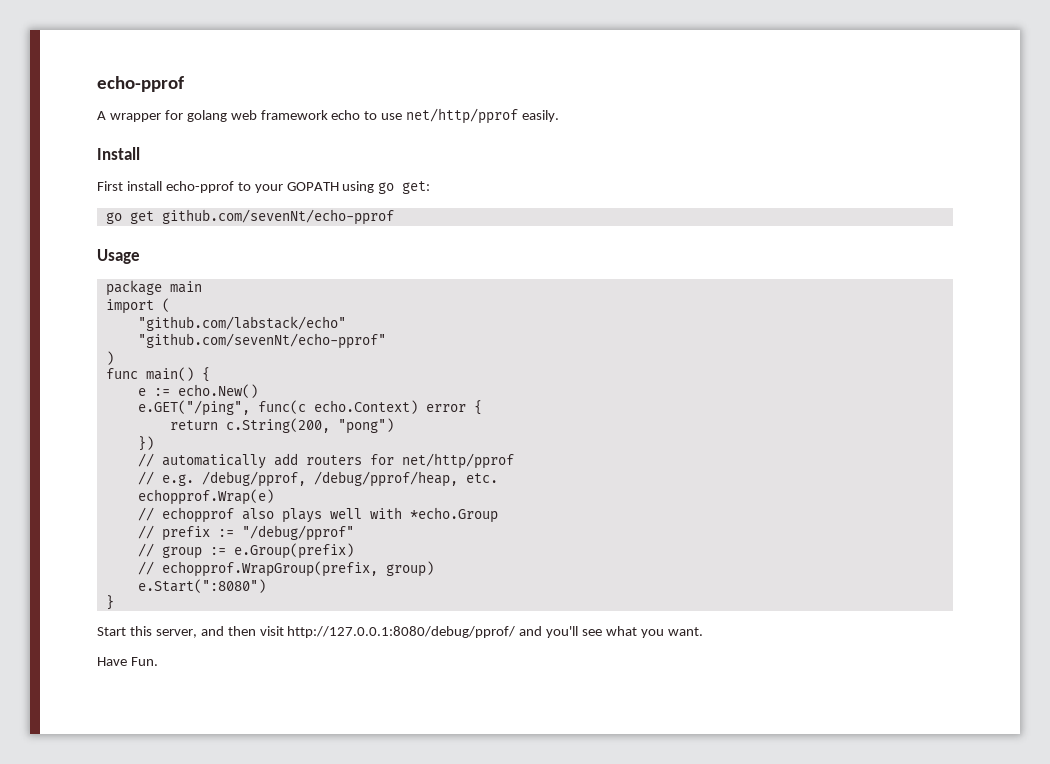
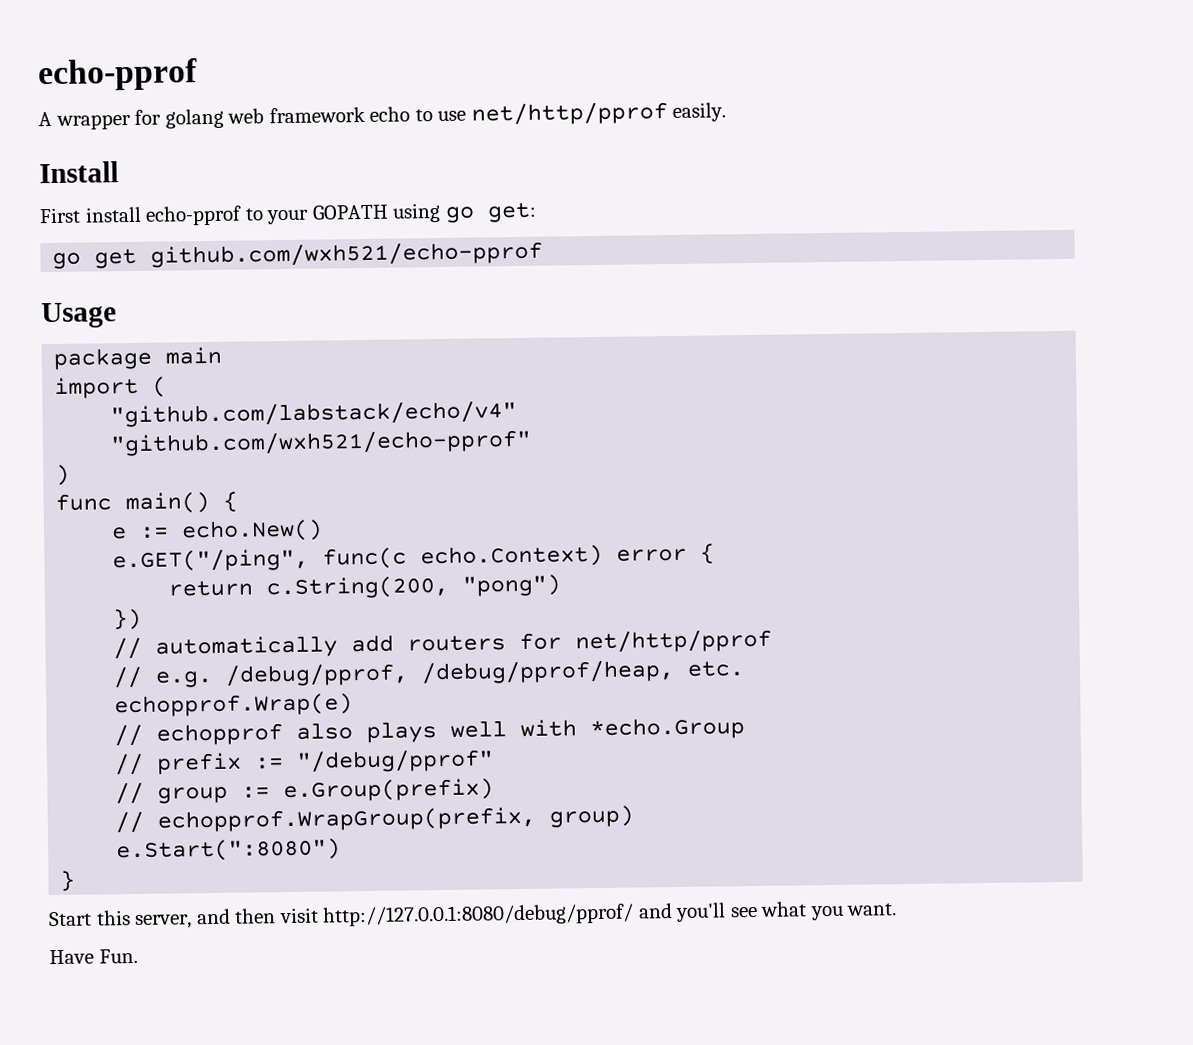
- go get github.com/sevenNt/echo-pprof
+ go get github.com/wxh521/echo-pprof
- "github.com/labstack/echo"
- "github.com/sevenNt/echo-pprof"
+ "github.com/labstack/echo/v4"
+ "github.com/wxh521/echo-pprof"

